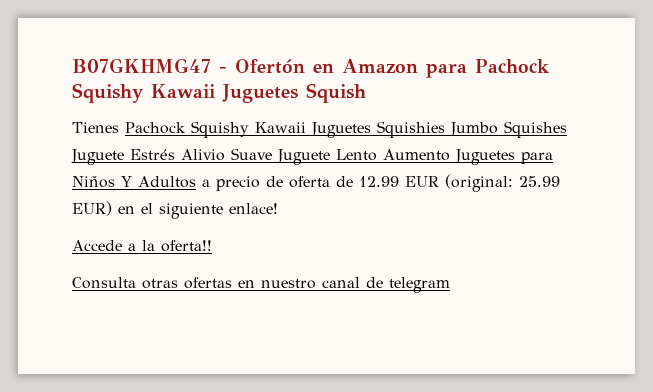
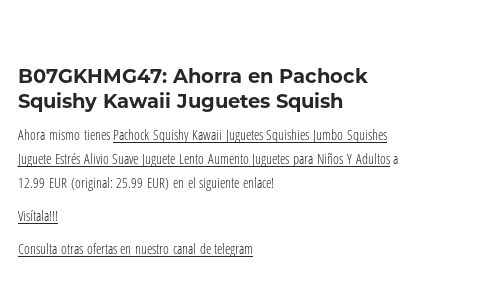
- B07GKHMG47 - Ofertón en Amazon para Pachock Squishy Kawaii Juguetes Squish
+ B07GKHMG47: Ahorra en Pachock Squishy Kawaii Juguetes Squish
- Tienes Pachock Squishy Kawaii Juguetes Squishies Jumbo Squishes Juguete Estrés Alivio Suave Juguete Lento Aumento Juguetes para Niños Y Adultos a precio de oferta de 12.99 EUR (original: 25.99 EUR) en el siguiente enlace!
+ Ahora mismo tienes Pachock Squishy Kawaii Juguetes Squishies Jumbo Squishes Juguete Estrés Alivio Suave Juguete Lento Aumento Juguetes para Niños Y Adultos a 12.99 EUR (original: 25.99 EUR) en el siguiente enlace!
- Accede a la oferta!!
+ Visítala!!!

